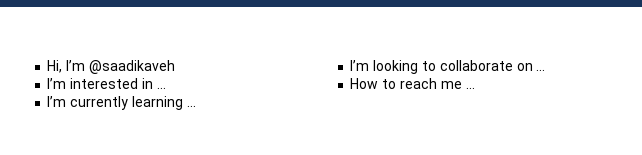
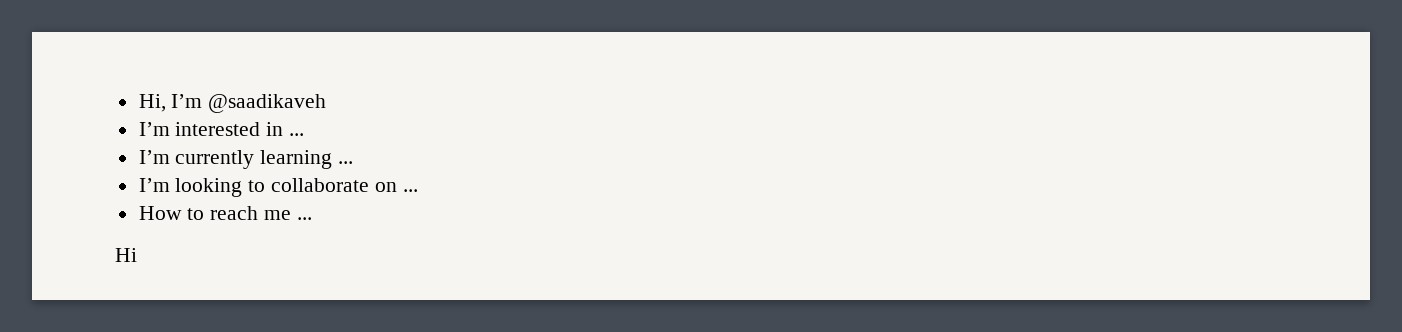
+ Hi

